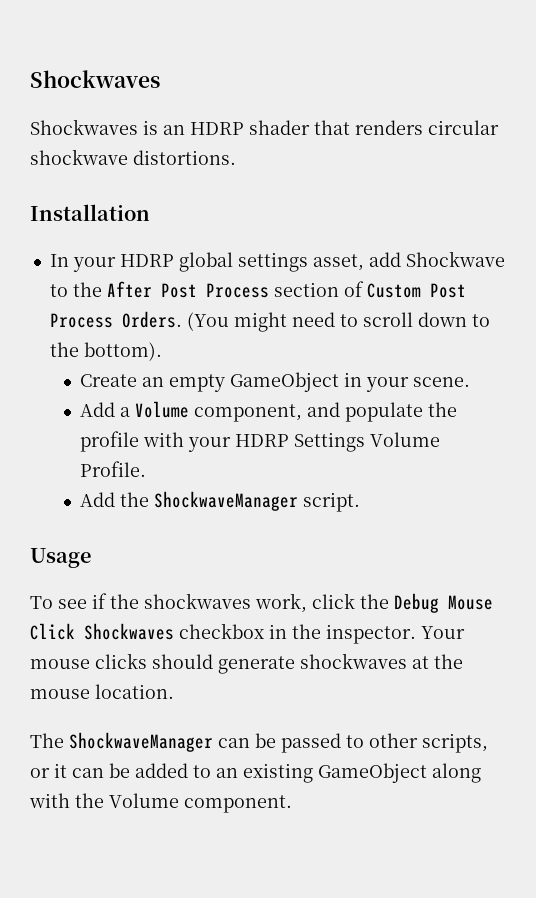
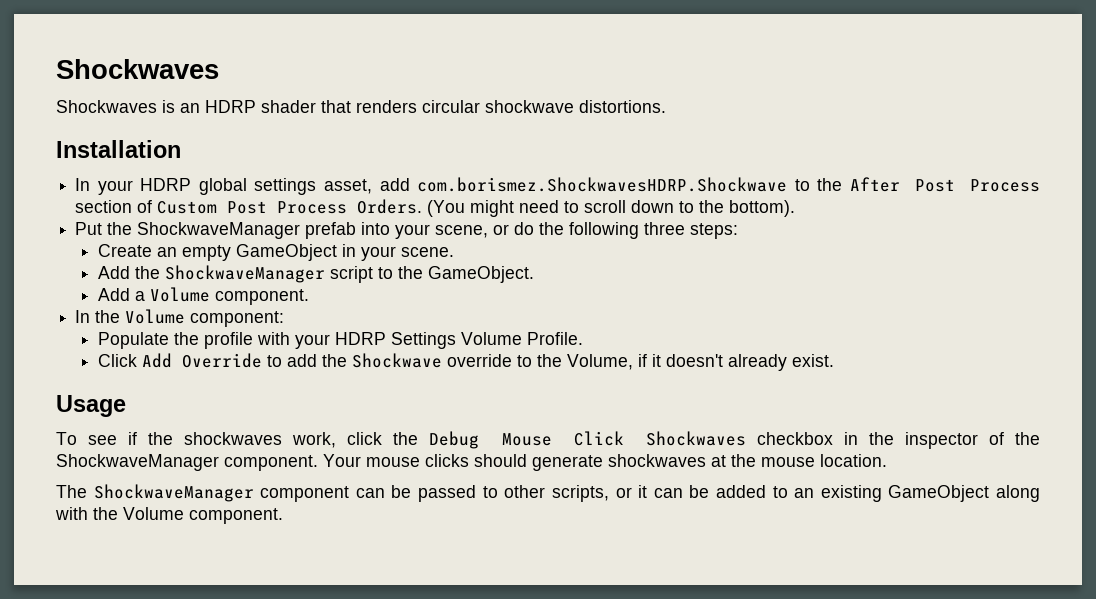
- In your HDRP global settings asset, add Shockwave to the After Post Process section of Custom Post Process Orders.
+ In your HDRP global settings asset, add com.borismez.ShockwavesHDRP.Shockwave to the After Post Process section of Custom Post Process Orders.
+ Put the ShockwaveManager prefab into your scene, or do the following three steps:
- Add a Volume component, and populate the profile with your HDRP Settings Volume Profile.
+ Add the ShockwaveManager script to the GameObject.
+ Add a Volume component.
+ In the Volume component:
+ Populate the profile with your HDRP Settings Volume Profile.
- Add the ShockwaveManager script.
+ Click Add Override to add the Shockwave override to the Volume, if it doesn't already exist.
- To see if the shockwaves work, click the Debug Mouse Click Shockwaves checkbox in the inspector.
+ To see if the shockwaves work, click the Debug Mouse Click Shockwaves checkbox in the inspector of the ShockwaveManager component.
- The ShockwaveManager can be passed to other scripts, or it can be added to an existing GameObject along with the Volume component.
+ The ShockwaveManager component can be passed to other scripts, or it can be added to an existing GameObject along with the Volume component.

